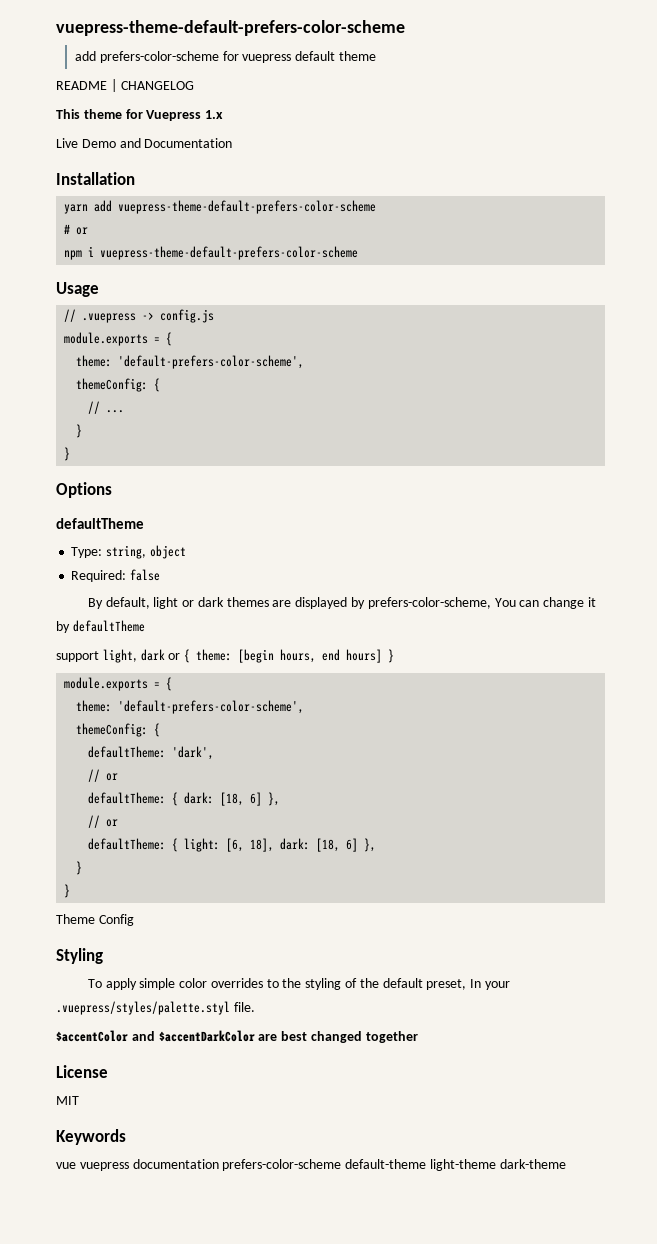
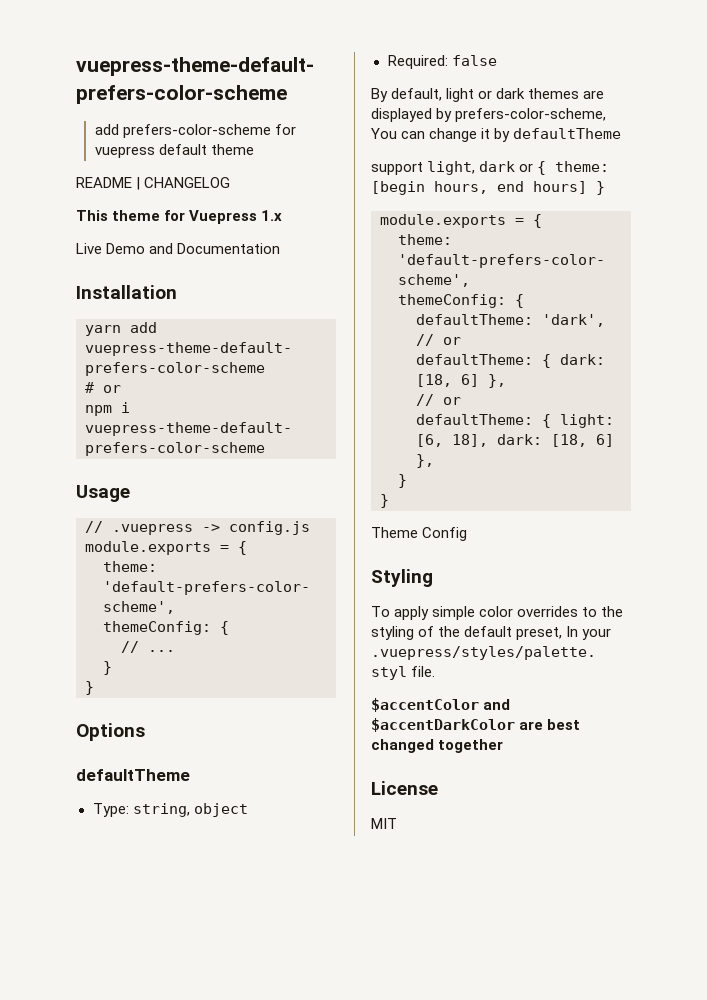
- Keywords
- vue vuepress documentation prefers-color-scheme default-theme light-theme dark-theme

